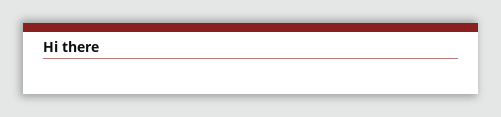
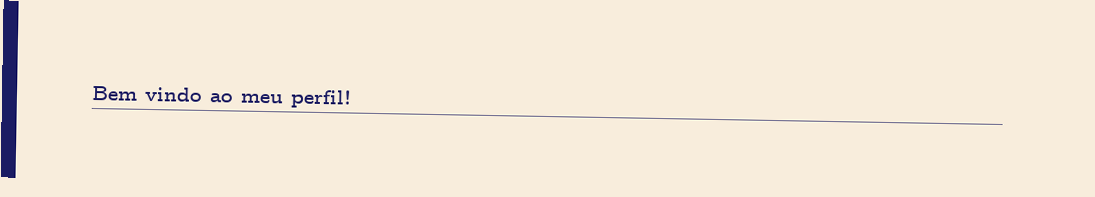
- Hi there
+ Bem vindo ao meu perfil!

